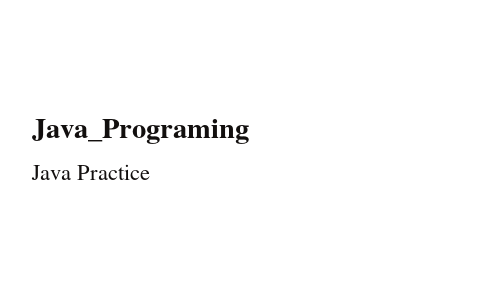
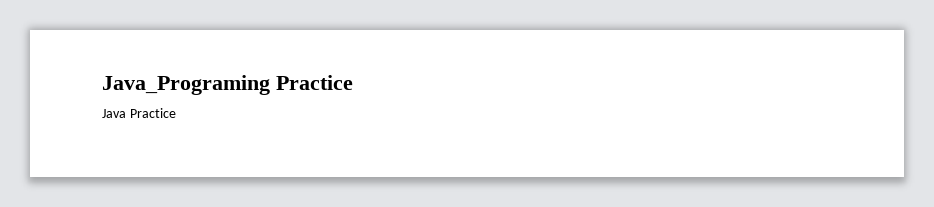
- Java_Programing
+ Java_Programing Practice

